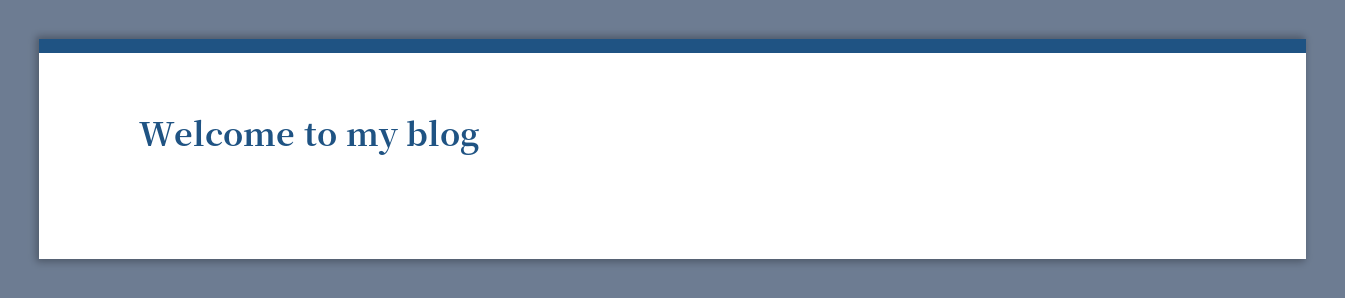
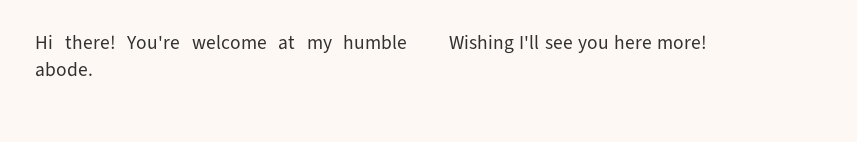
- Welcome to my blog
+ Hi there! You're welcome at my humble abode.
+ Wishing I'll see you here more!

